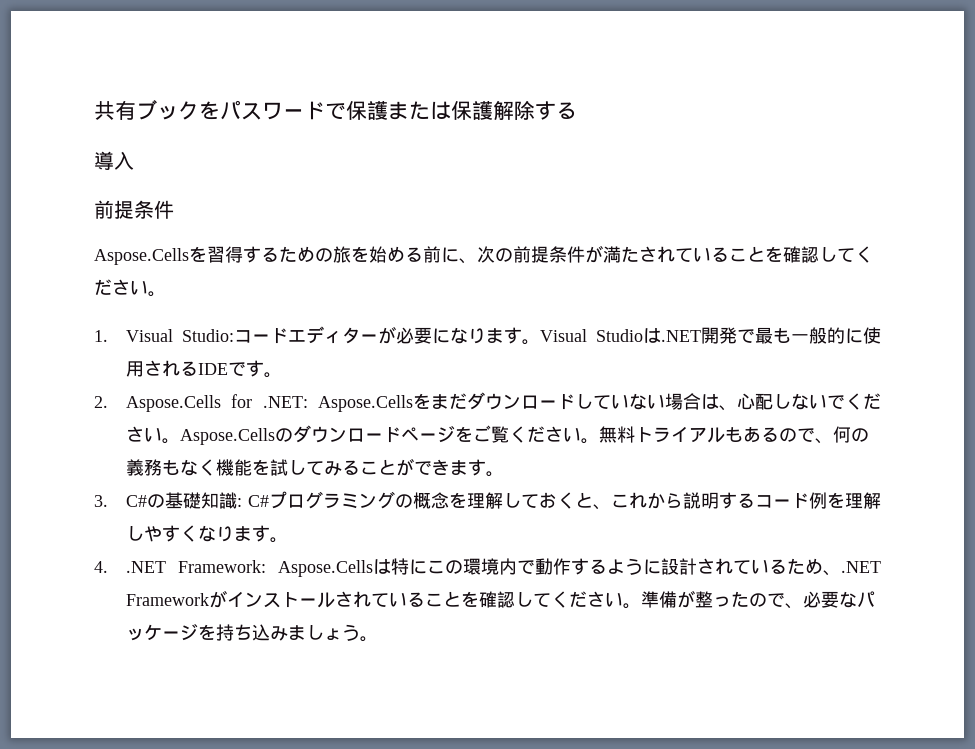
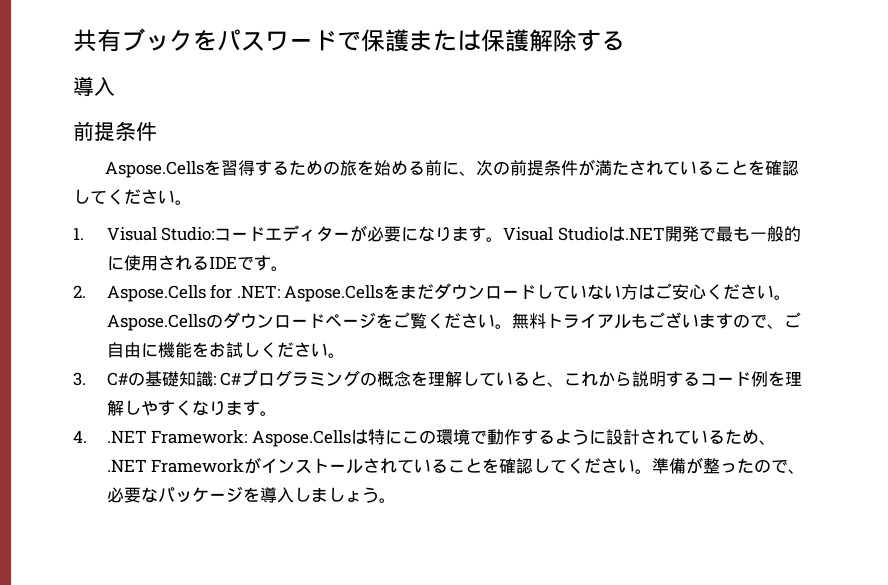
- 2. Aspose.Cells for .NET: Aspose.Cellsをまだダウンロードしていない場合は、心配しないでください。
+ 2. Aspose.Cells for .NET: Aspose.Cellsをまだダウンロードしていない方はご安心ください。
- 無料トライアルもあるので、何の義務もなく機能を試してみることができます。
+ 無料トライアルもございますので、ご自由に機能をお試しください。
- 3. C#の基礎知識: C#プログラミングの概念を理解しておくと、これから説明するコード例を理解しやすくなります。
+ 3. C#の基礎知識: C#プログラミングの概念を理解していると、これから説明するコード例を理解しやすくなります。
- 4. .NET Framework: Aspose.Cellsは特にこの環境内で動作するように設計されているため、.NET Frameworkがインストールされていることを確認してください。
+ 4. .NET Framework: Aspose.Cellsは特にこの環境で動作するように設計されているため、.NET Frameworkがインストールされていることを確認してください。
- 準備が整ったので、必要なパッケージを持ち込みましょう。
+ 準備が整ったので、必要なパッケージを導入しましょう。

